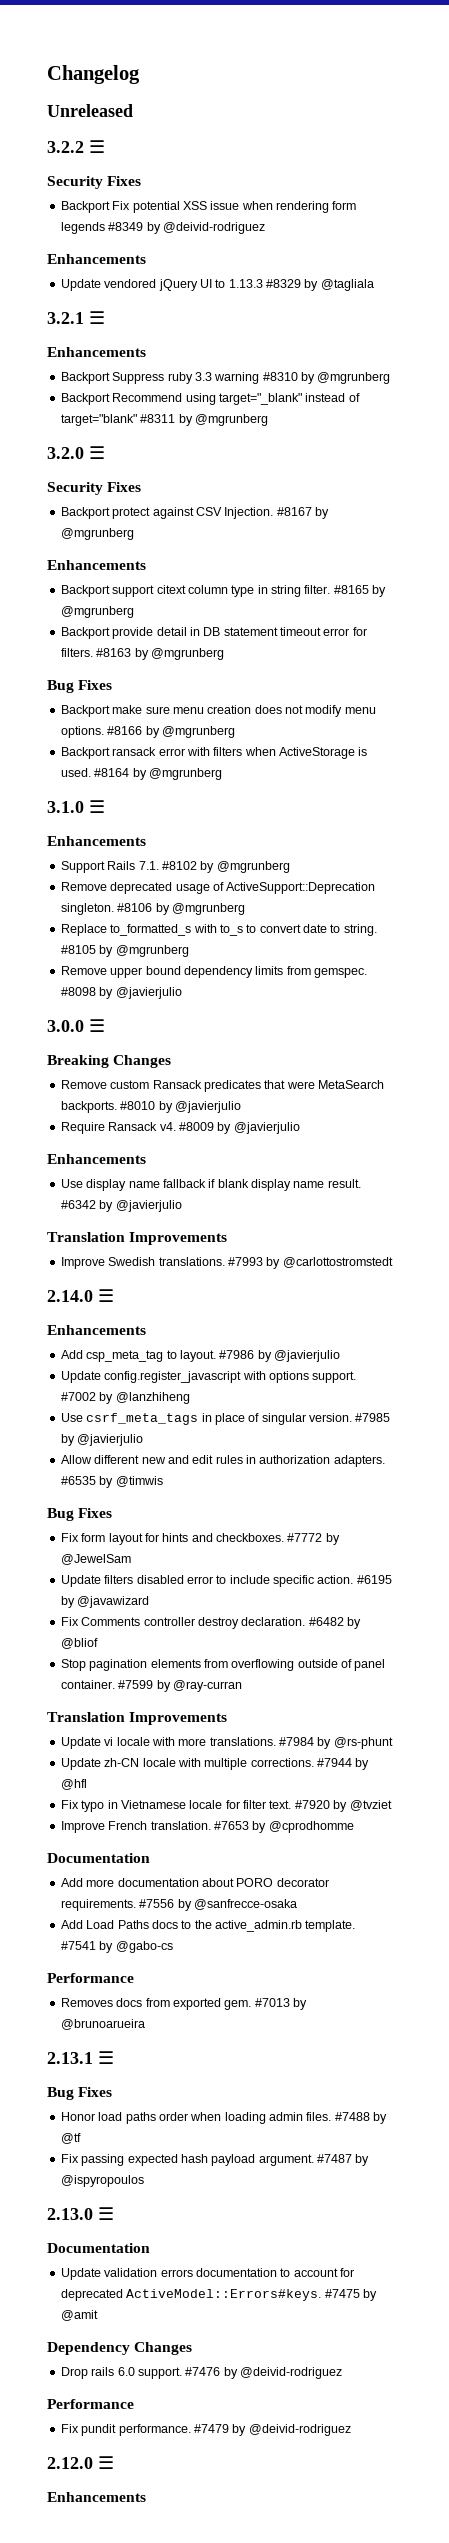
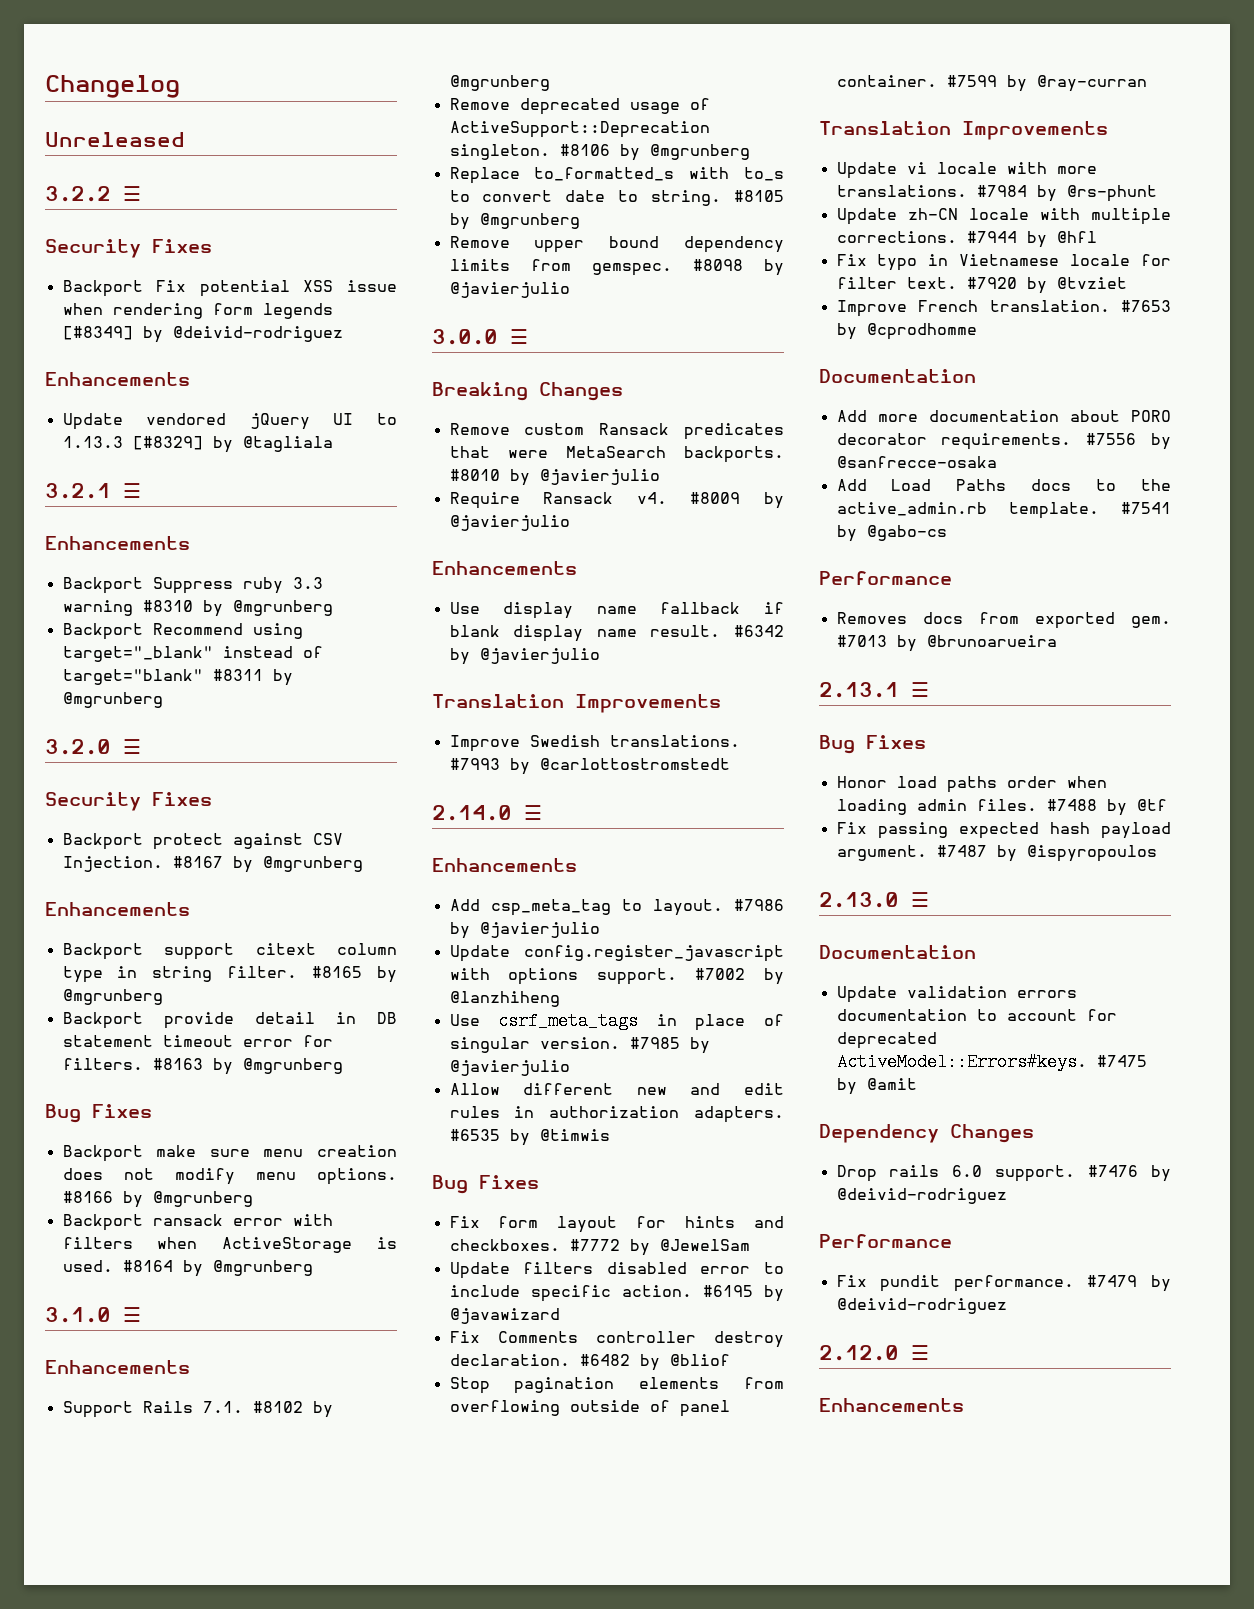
- Backport Fix potential XSS issue when rendering form legends #8349 by @deivid-rodriguez
+ Backport Fix potential XSS issue when rendering form legends [#8349] by @deivid-rodriguez
- Update vendored jQuery UI to 1.13.3 #8329 by @tagliala
+ Update vendored jQuery UI to 1.13.3 [#8329] by @tagliala

